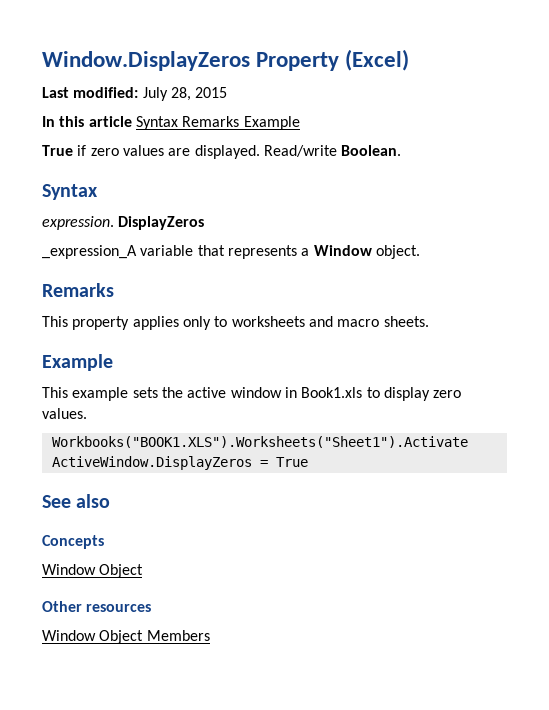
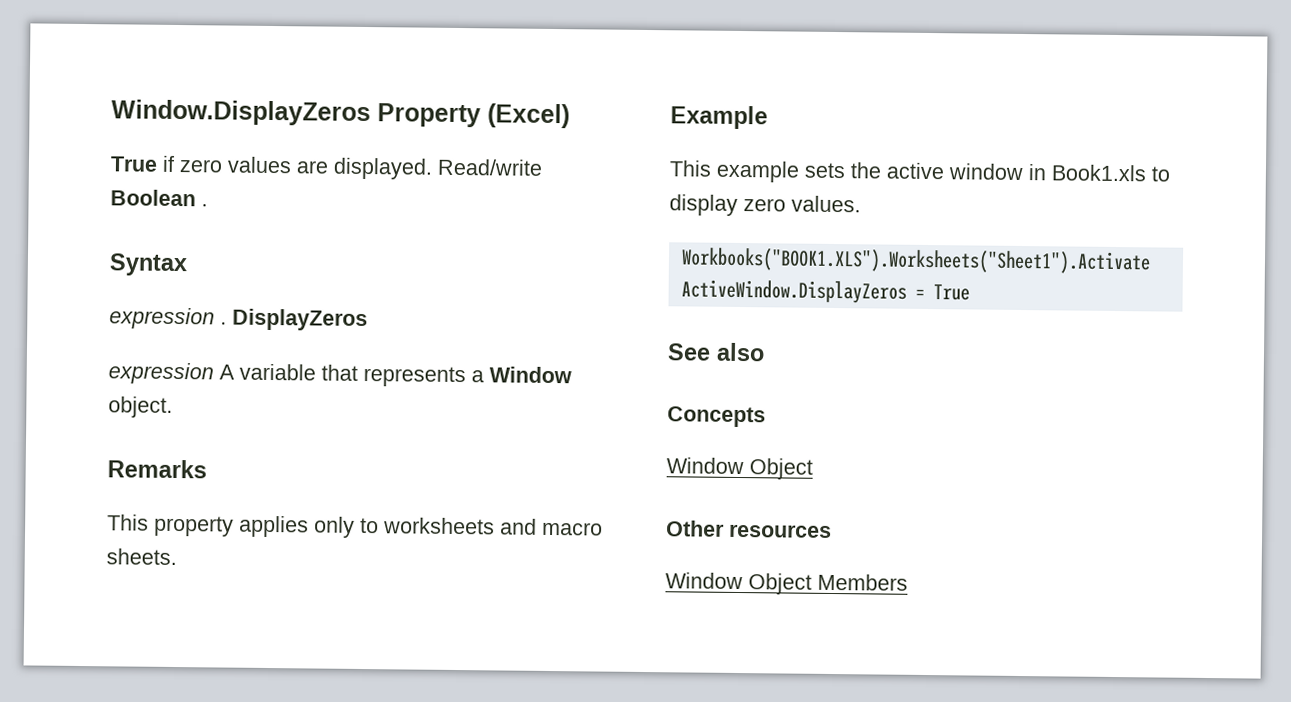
- Last modified: July 28, 2015
- In this article Syntax Remarks Example
- Read/write Boolean.
+ Read/write Boolean .
- expression.
+ expression .
- _expression_A variable that represents a Window object.
+ expression A variable that represents a Window object.

